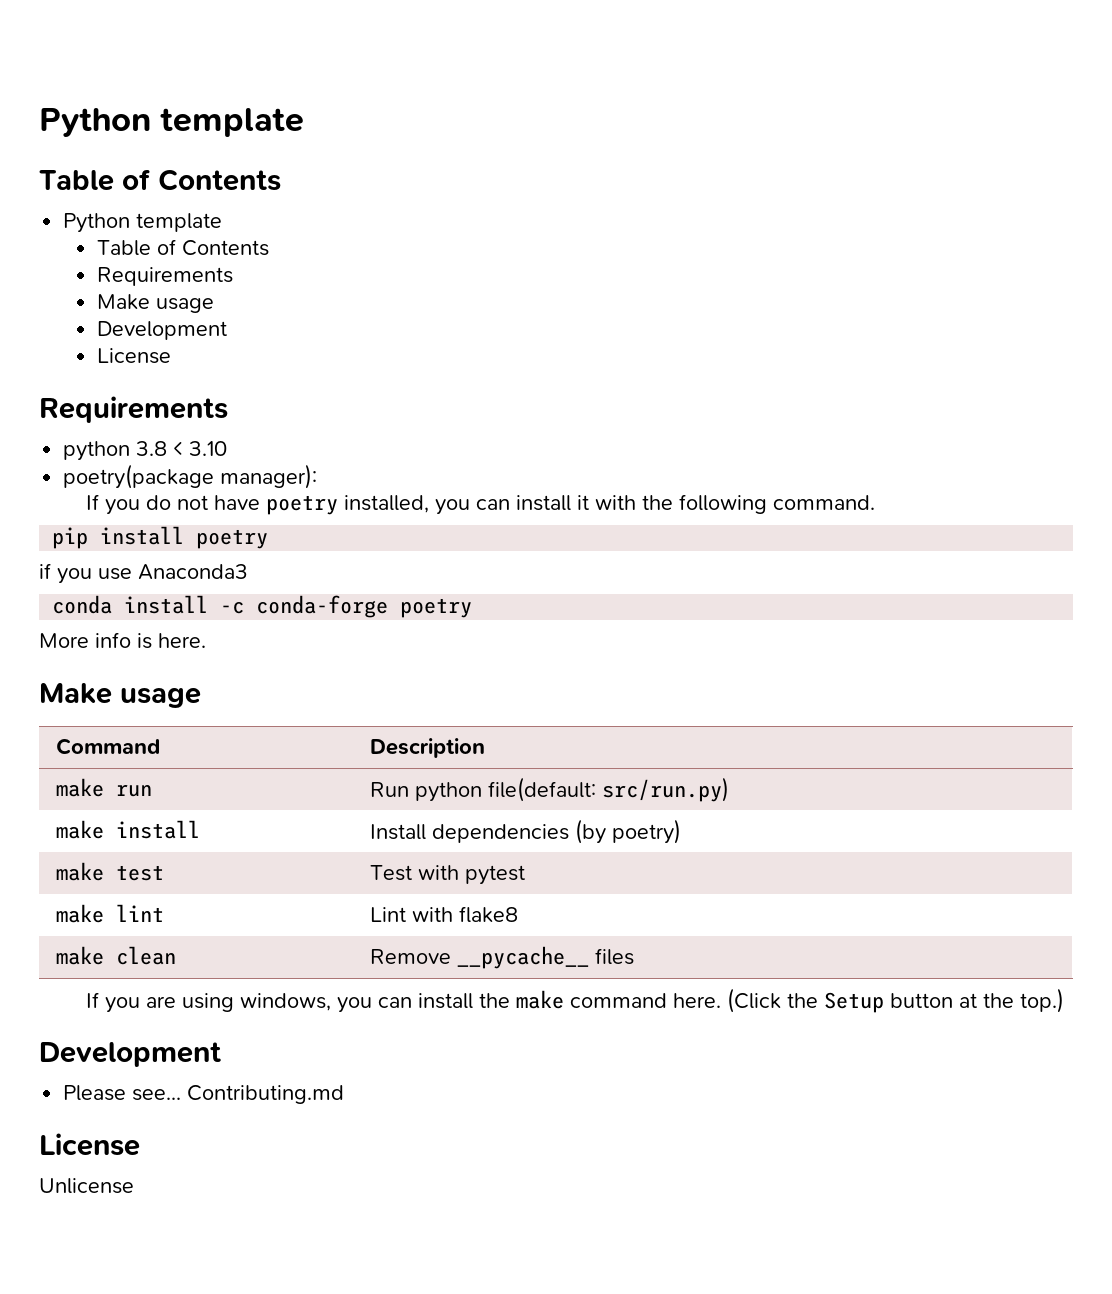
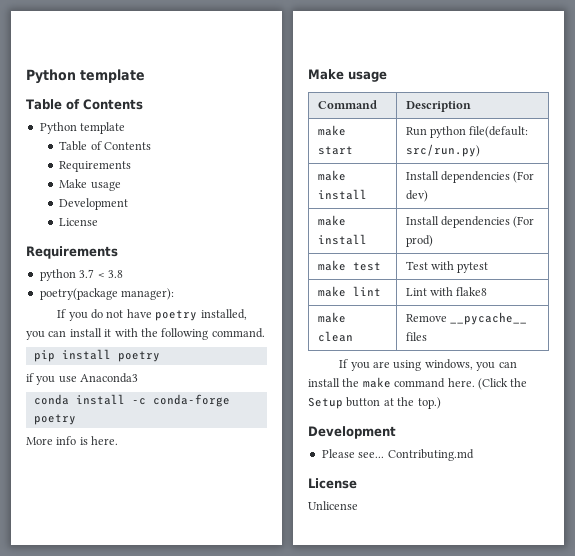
- python 3.8 < 3.10
+ python 3.7 < 3.8
- make run | Run python file(default: src/run.py)
+ make start | Run python file(default: src/run.py)
- make install | Install dependencies (by poetry)
+ make install | Install dependencies (For dev)
+ make install | Install dependencies (For prod)

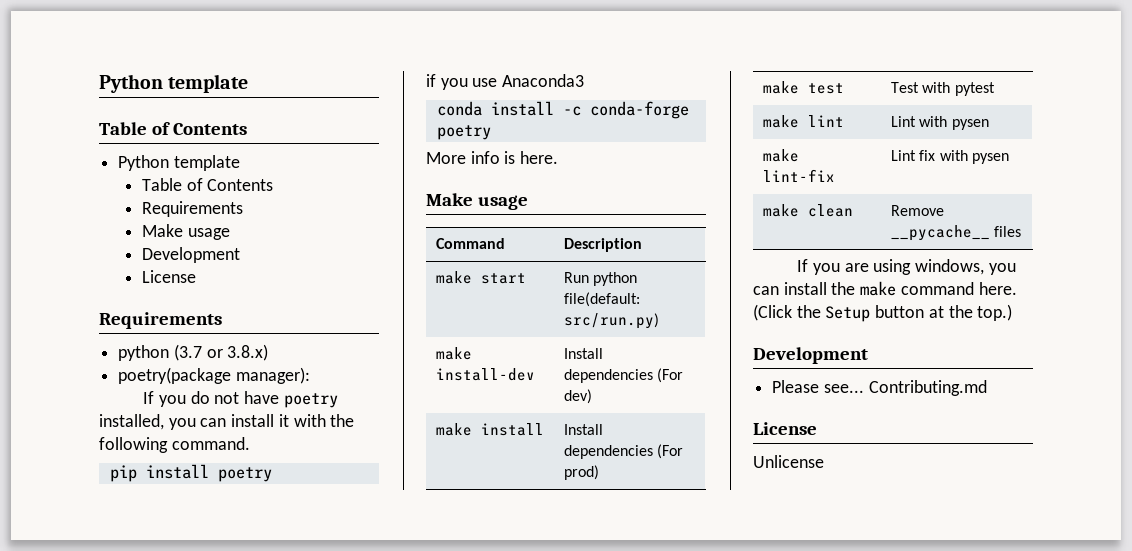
- python 3.7 < 3.8
+ python (3.7 or 3.8.x)
- make install | Install dependencies (For dev)
+ make install-dev | Install dependencies (For dev)
- make lint | Lint with flake8
+ make lint | Lint with pysen
+ make lint-fix | Lint fix with pysen

